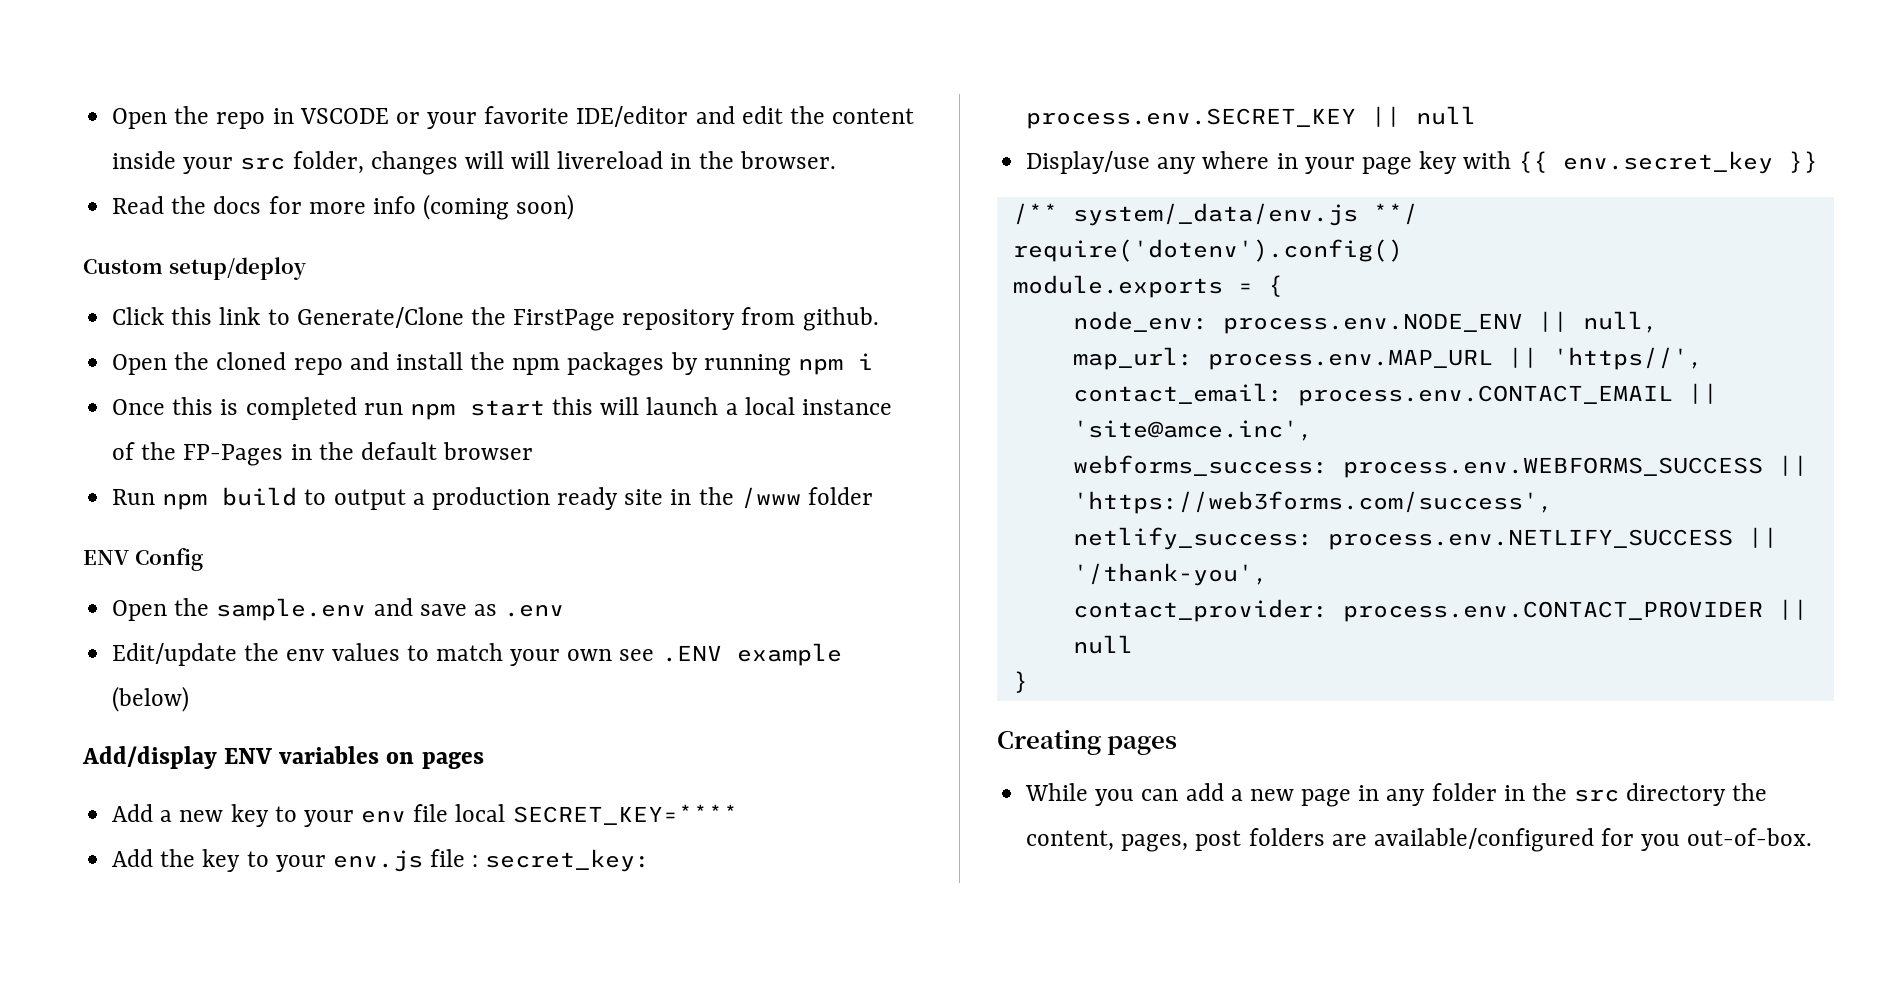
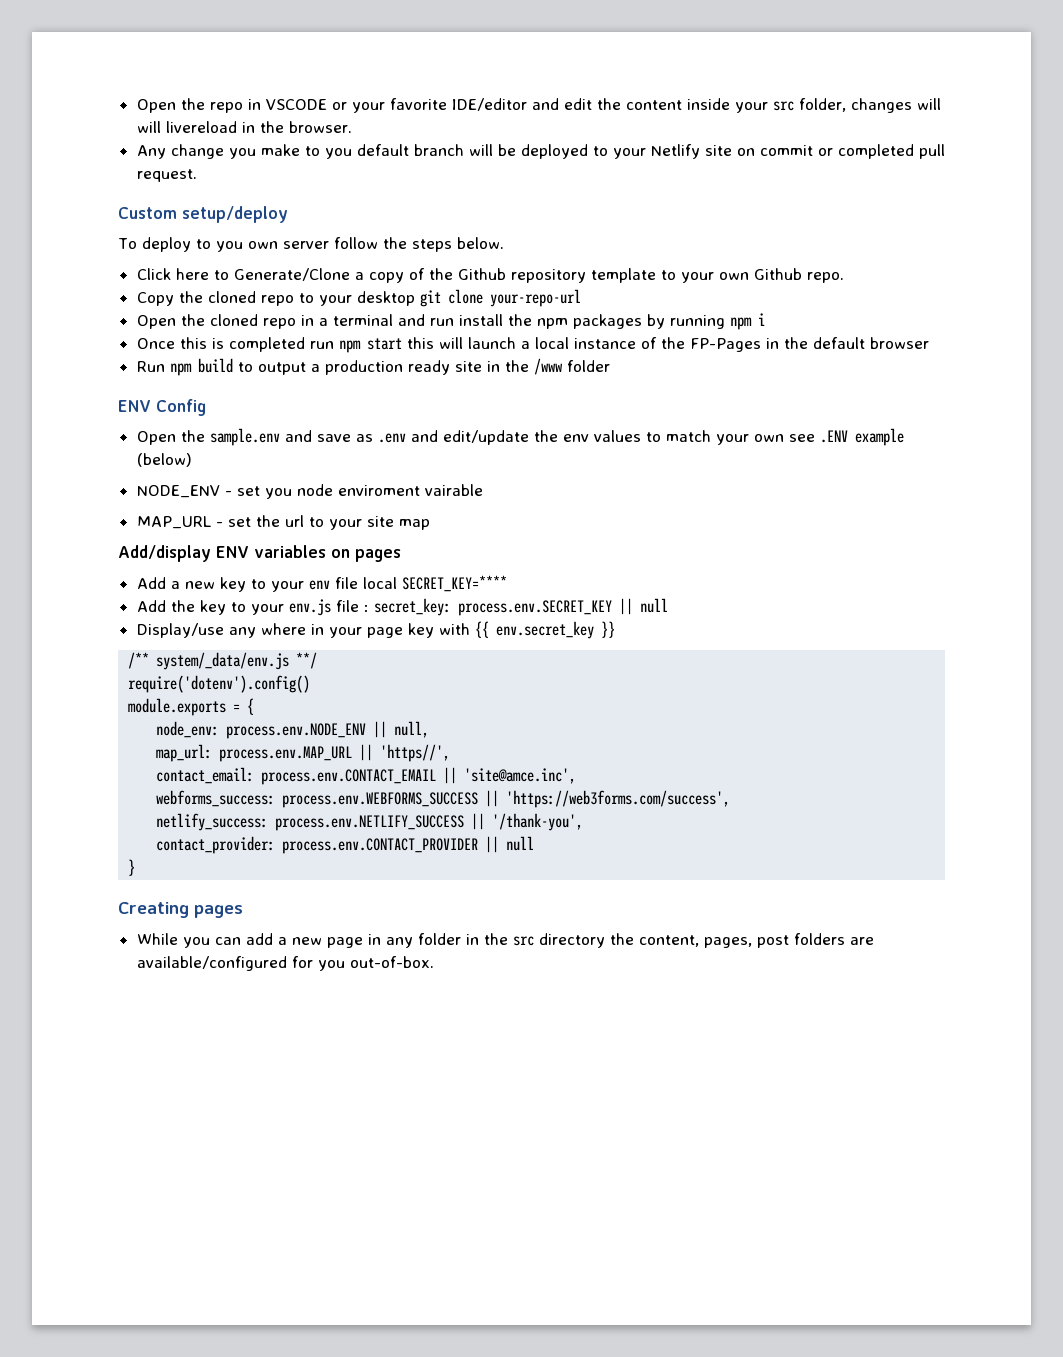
- Read the docs for more info (coming soon)
+ Any change you make to you default branch will be deployed to your Netlify site on commit or completed pull request.
  Custom setup/deploy
- Click this link to Generate/Clone the FirstPage repository from github.
+ To deploy to you own server follow the steps below.
+ Click here to Generate/Clone a copy of the Github repository template to your own Github repo.
+ Copy the cloned repo to your desktop git clone your-repo-url
- Open the cloned repo and install the npm packages by running npm i
+ Open the cloned repo in a terminal and run install the npm packages by running npm i
- Open the sample.env and save as .env
- Edit/update the env values to match your own see .ENV example (below)
+ Open the sample.env and save as .env and edit/update the env values to match your own see .ENV example (below)
+ NODE_ENV - set you node enviroment vairable
+ MAP_URL - set the url to your site map

